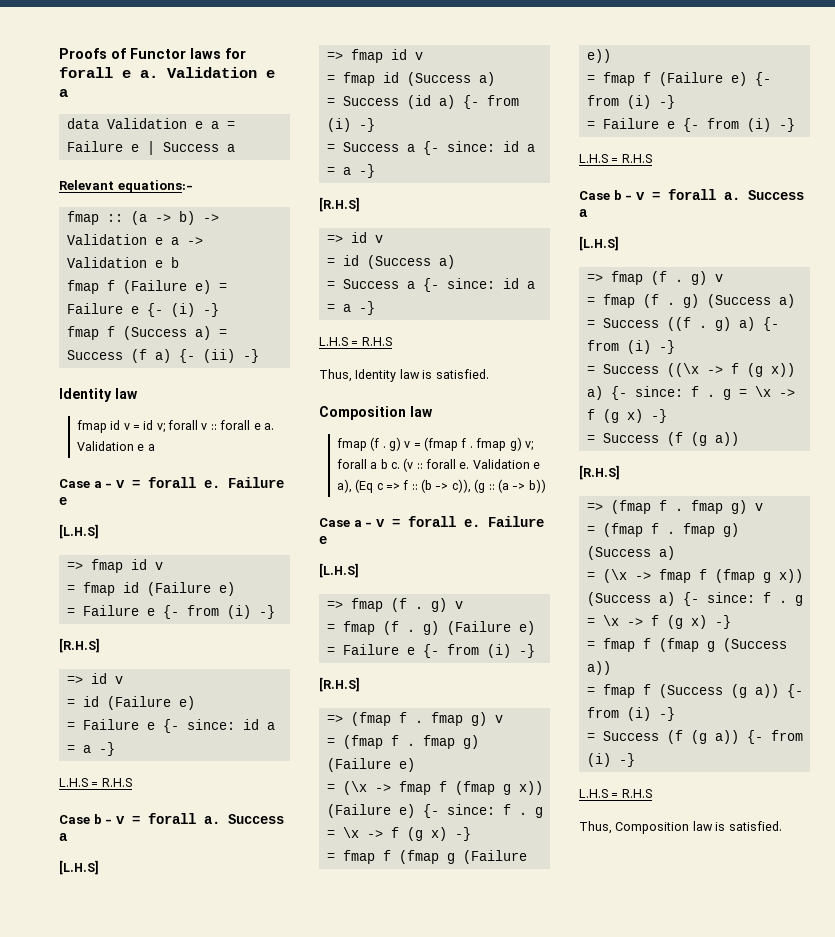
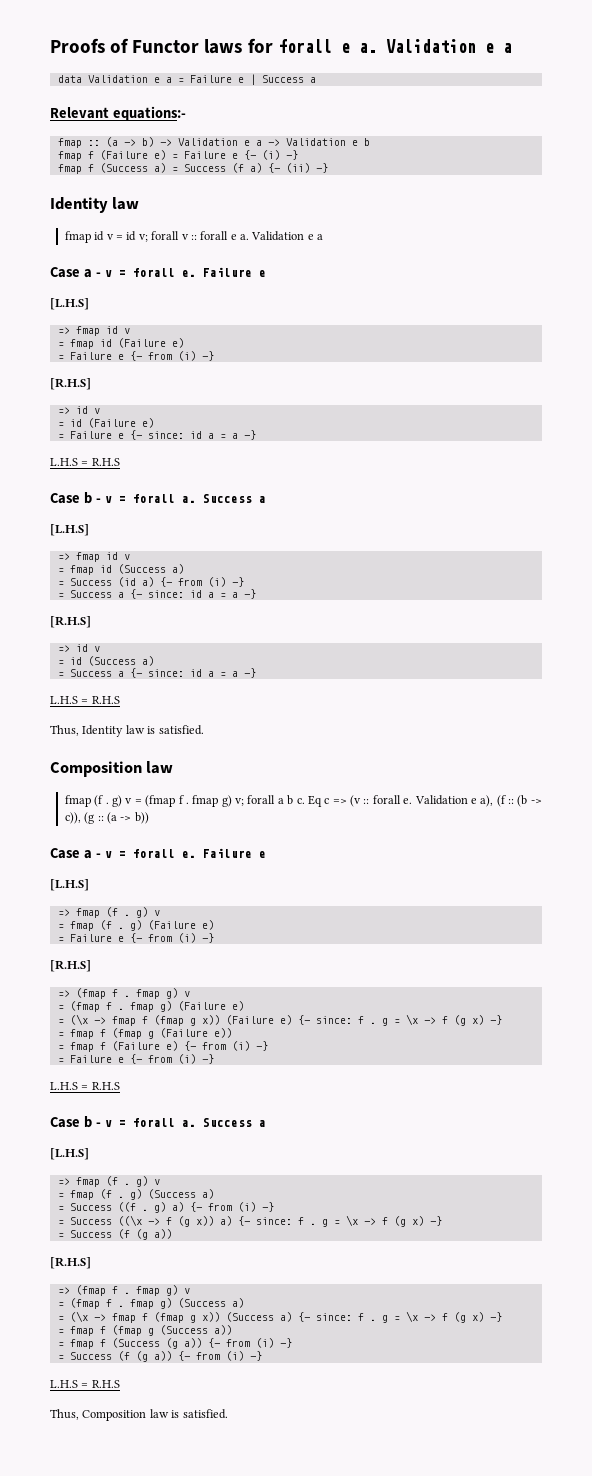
- (v :: forall e.
+ Eq c => (v :: forall e.
- Validation e a), (Eq c => f :: (b -> c)), (g :: (a -> b))
+ Validation e a), (f :: (b -> c)), (g :: (a -> b))

